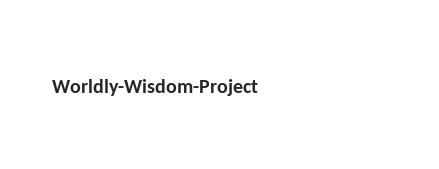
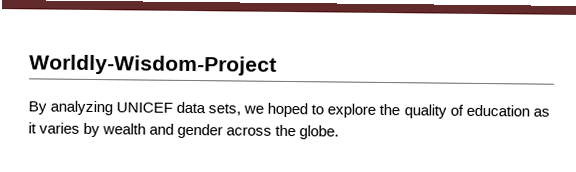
+ By analyzing UNICEF data sets, we hoped to explore the quality of education as it varies by wealth and gender across the globe.

